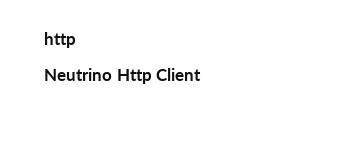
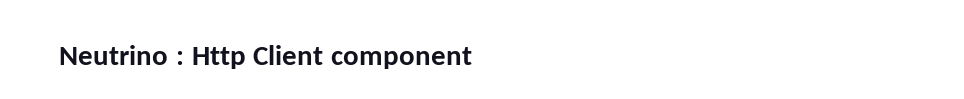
- http
- Neutrino Http Client
+ Neutrino : Http Client component

